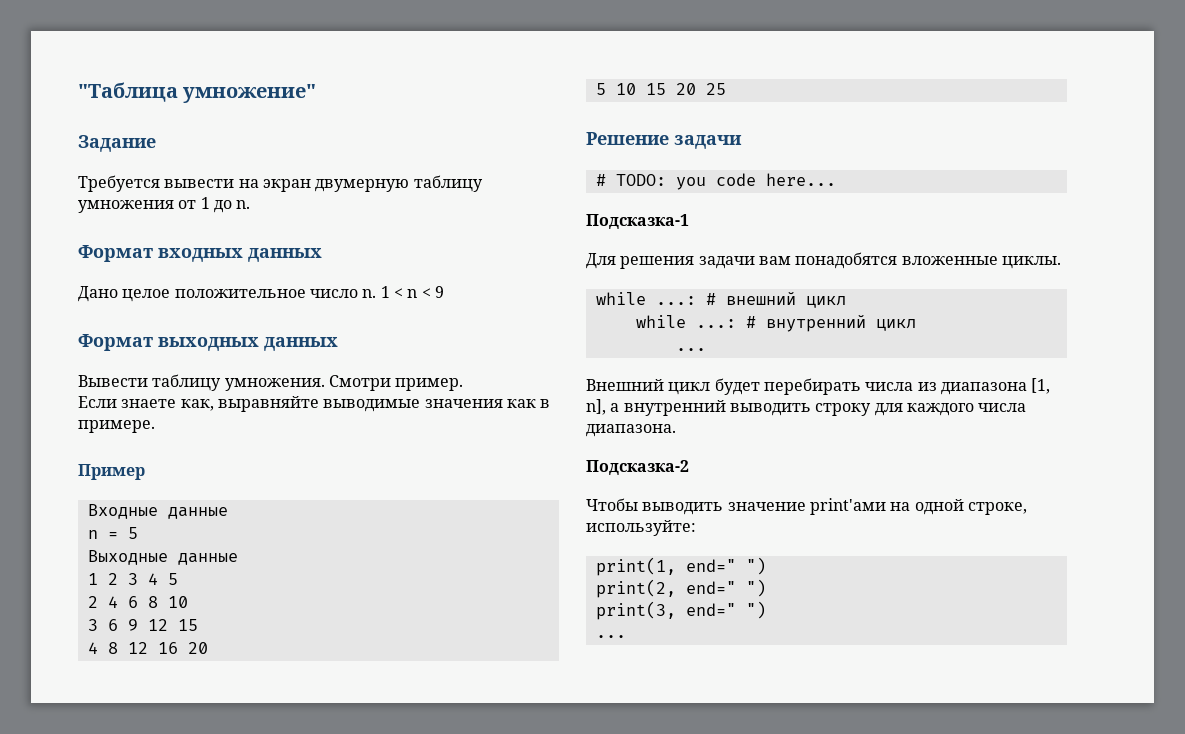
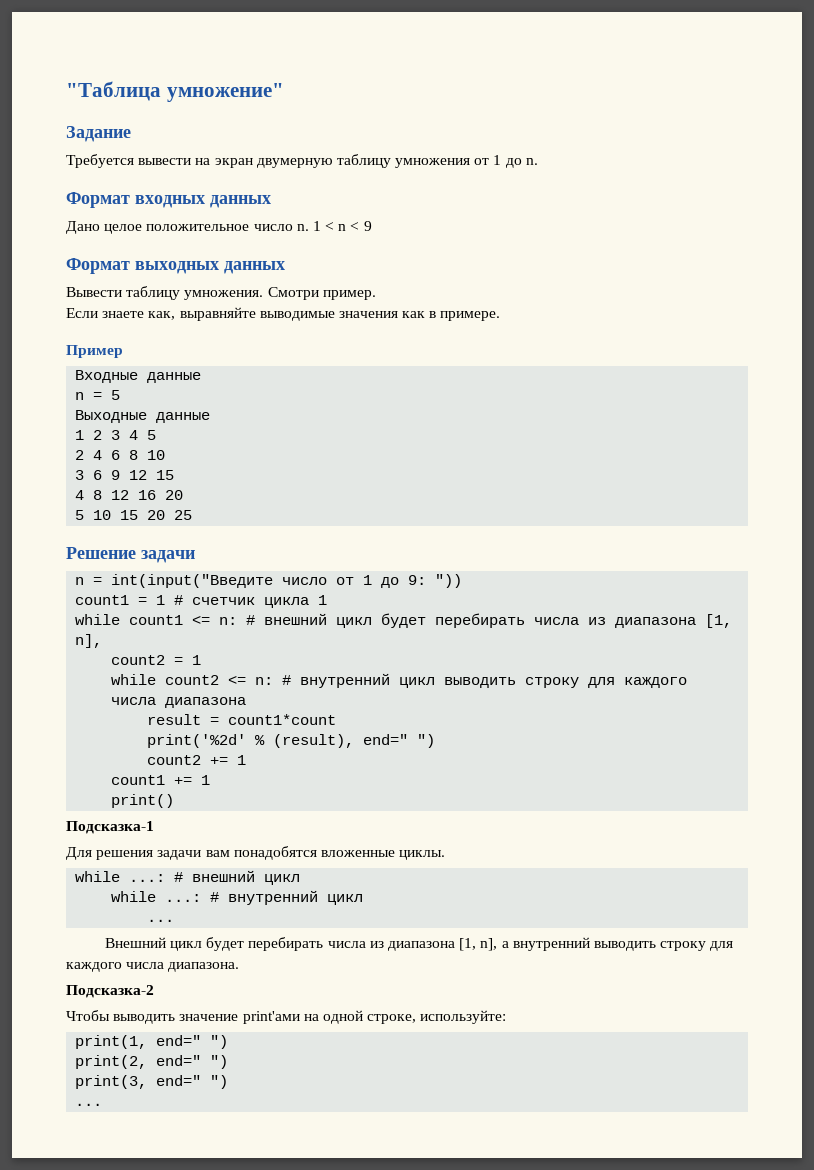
- # TODO: you code here...
+ n = int(input("Введите число от 1 до 9: "))
+ count1 = 1 # счетчик цикла 1
+ while count1 <= n: # внешний цикл будет перебирать числа из диапазона [1, n],
+ count2 = 1
+ while count2 <= n: # внутренний цикл выводить строку для каждого числа диапазона
+ result = count1*count
+ print('%2d' % (result), end=" ")
+ count2 += 1
+ count1 += 1
+ print()

